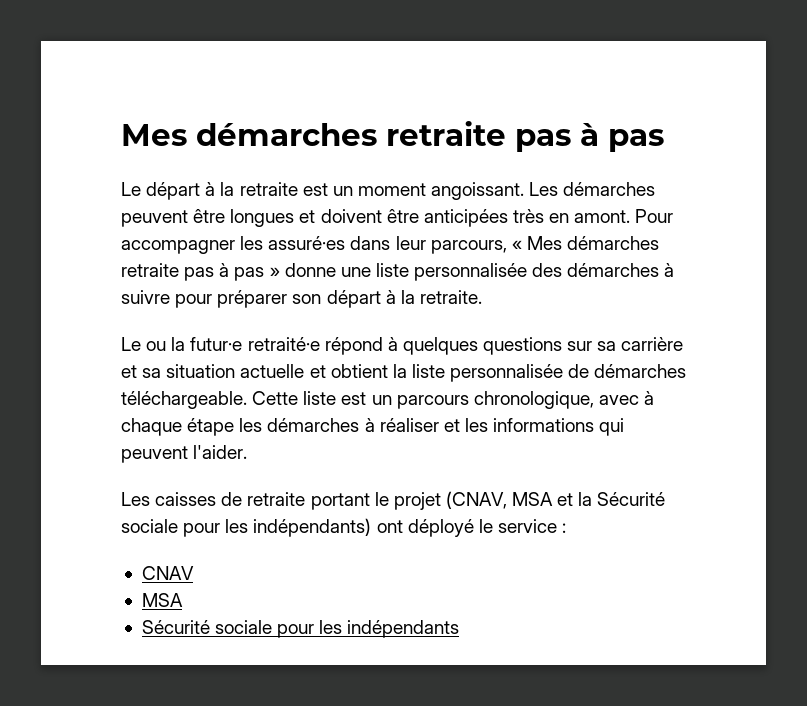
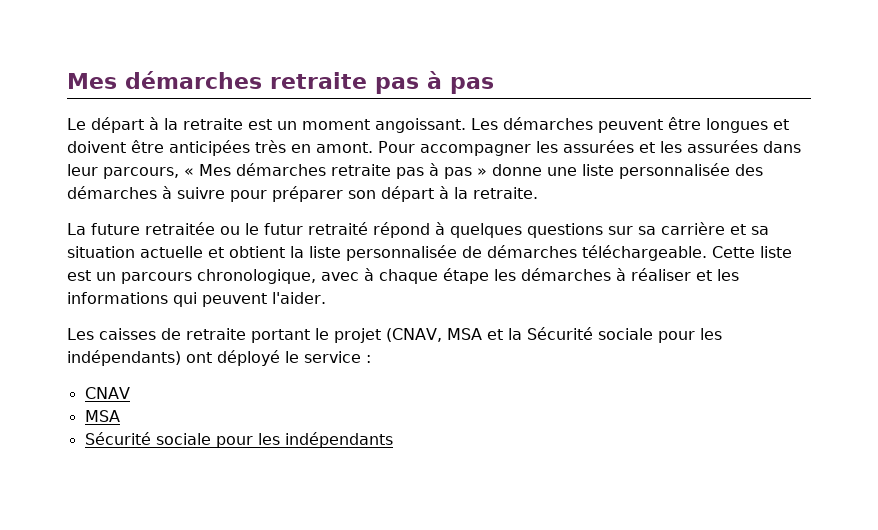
- Pour accompagner les assuré·es dans leur parcours, « Mes démarches retraite pas à pas » donne une liste personnalisée des démarches à suivre pour préparer son départ à la retraite.
+ Pour accompagner les assurées et les assurées dans leur parcours, « Mes démarches retraite pas à pas » donne une liste personnalisée des démarches à suivre pour préparer son départ à la retraite.
- Le ou la futur·e retraité·e répond à quelques questions sur sa carrière et sa situation actuelle et obtient la liste personnalisée de démarches téléchargeable.
+ La future retraitée ou le futur retraité répond à quelques questions sur sa carrière et sa situation actuelle et obtient la liste personnalisée de démarches téléchargeable.

